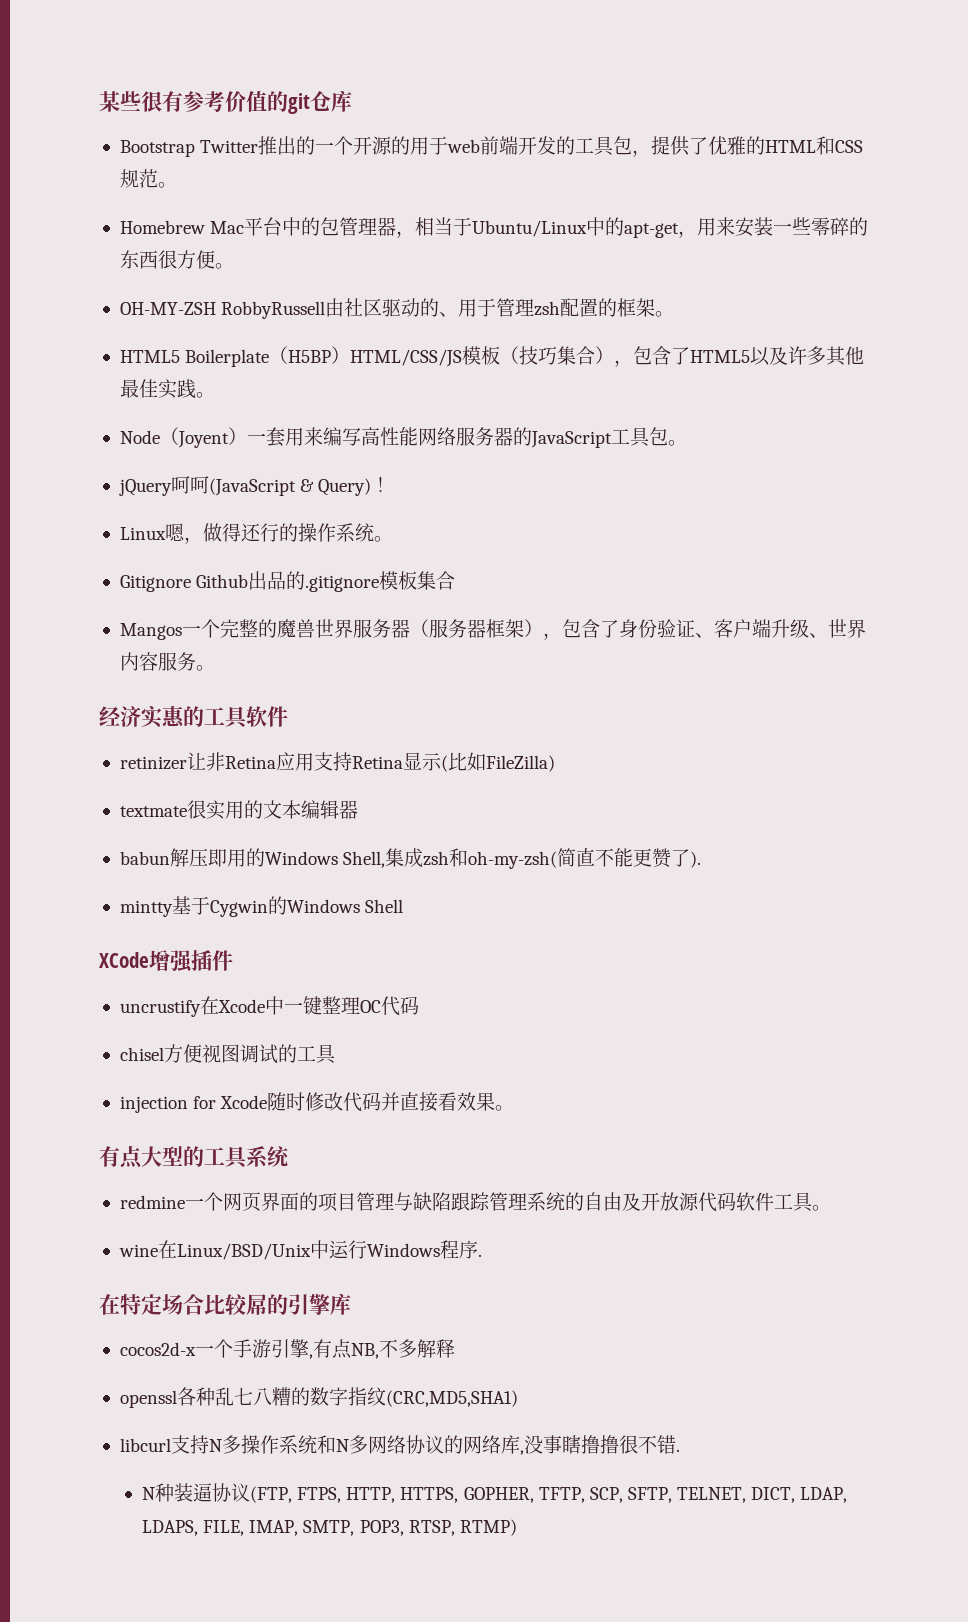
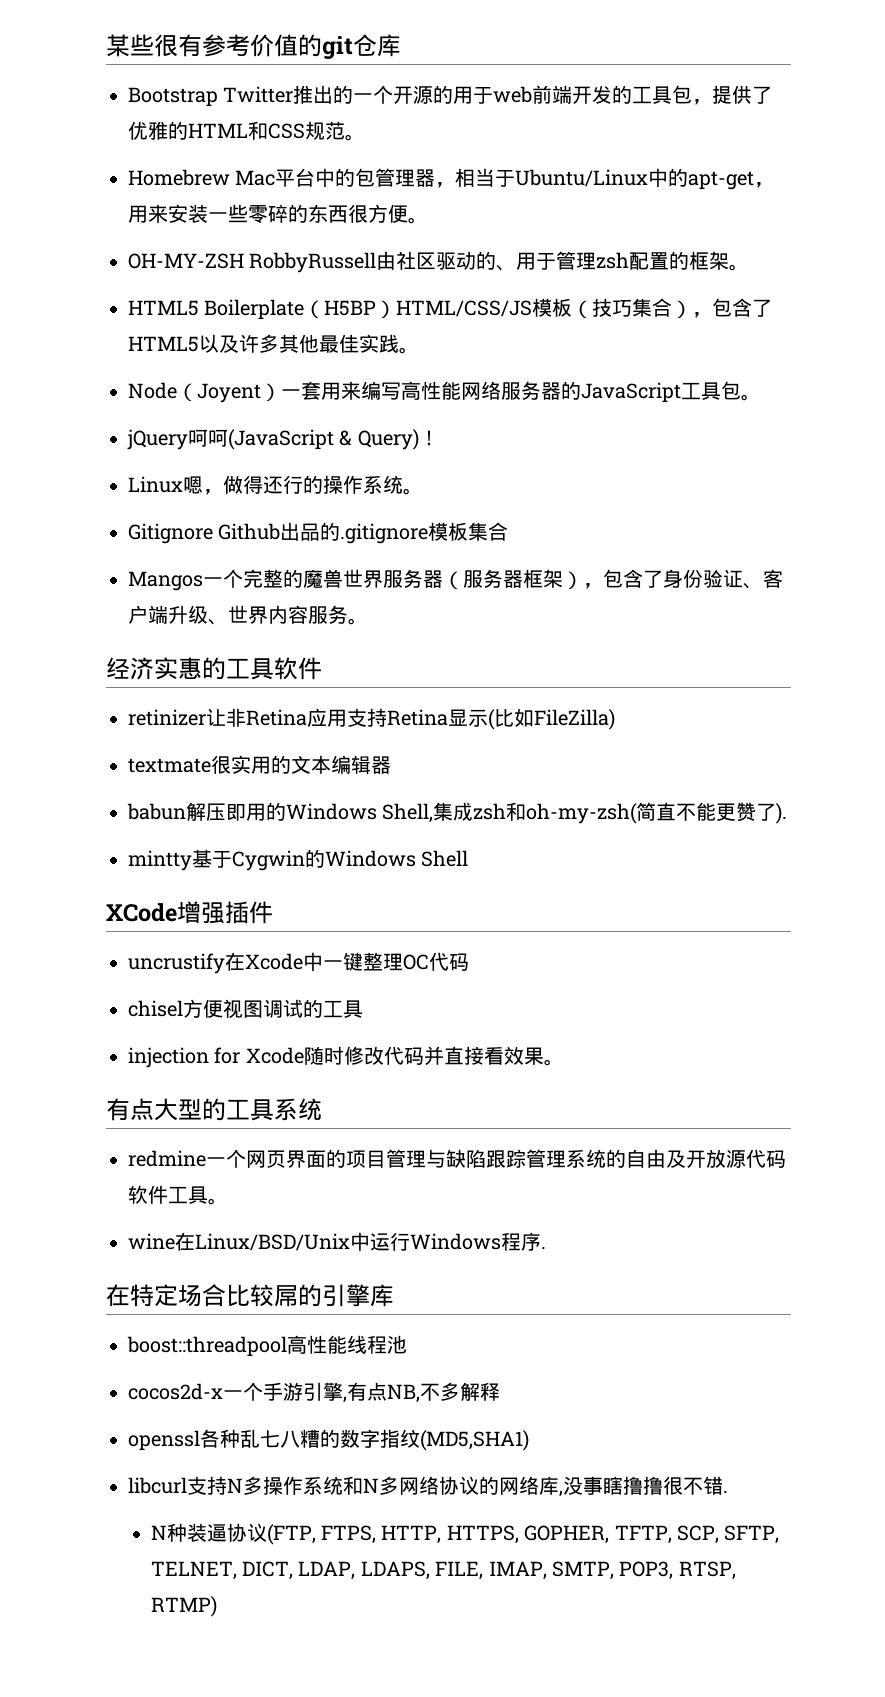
+ boost::threadpool高性能线程池
- openssl各种乱七八糟的数字指纹(CRC,MD5,SHA1)
+ openssl各种乱七八糟的数字指纹(MD5,SHA1)

